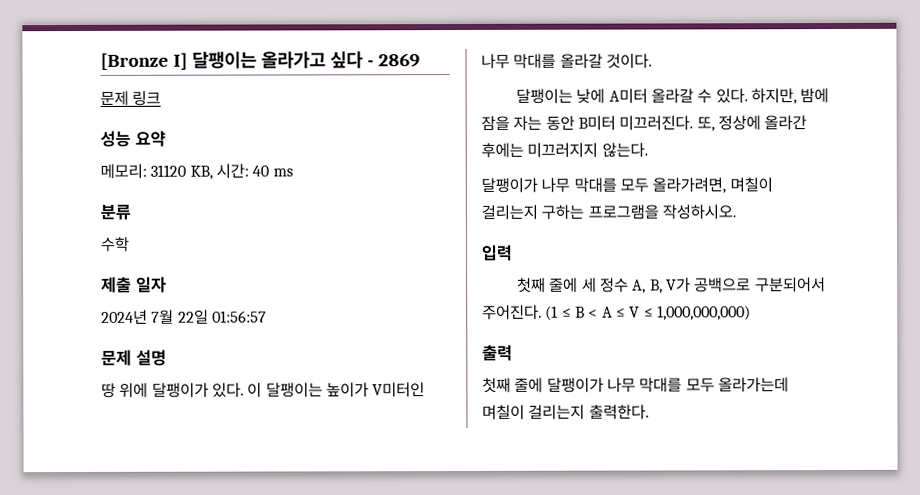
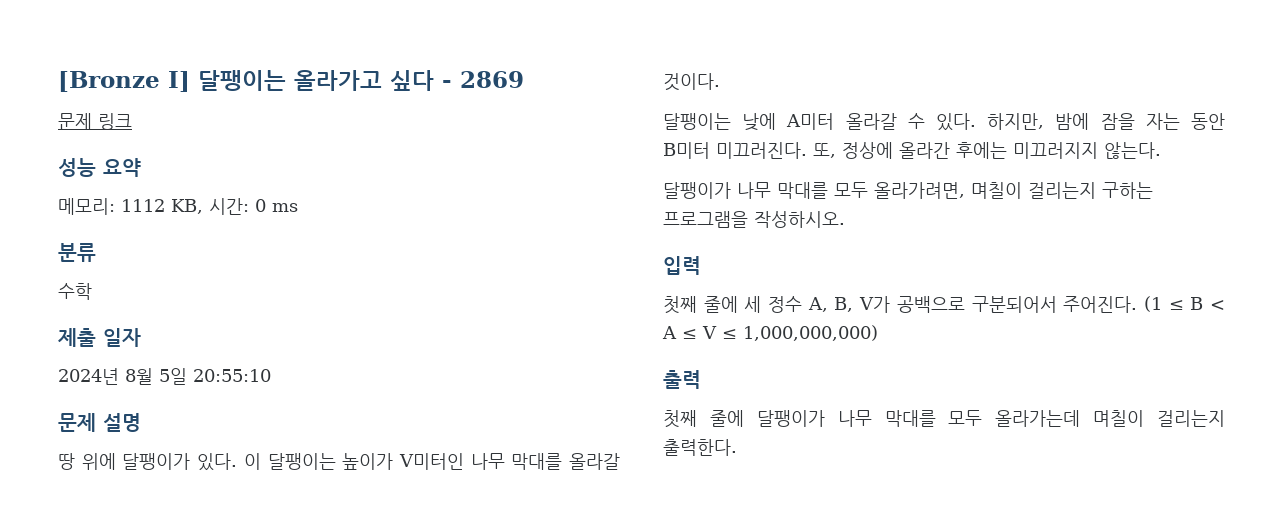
- 메모리: 31120 KB, 시간: 40 ms
+ 메모리: 1112 KB, 시간: 0 ms
- 2024년 7월 22일 01:56:57
+ 2024년 8월 5일 20:55:10

